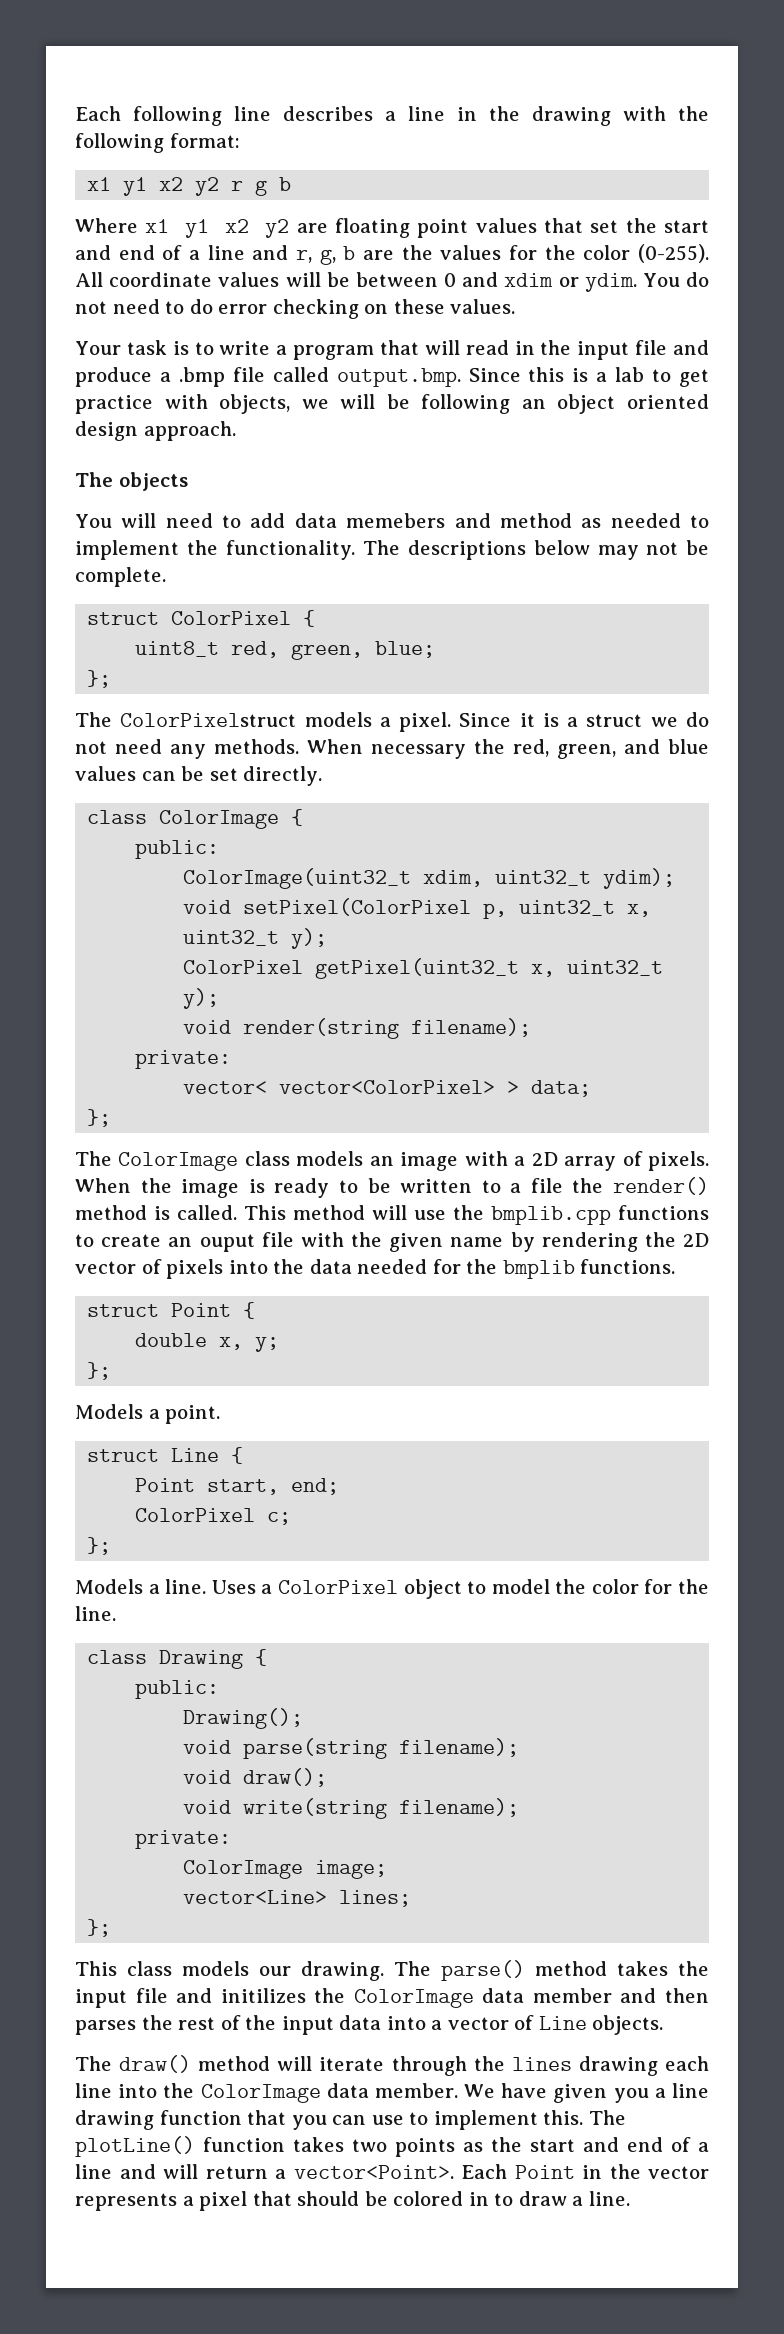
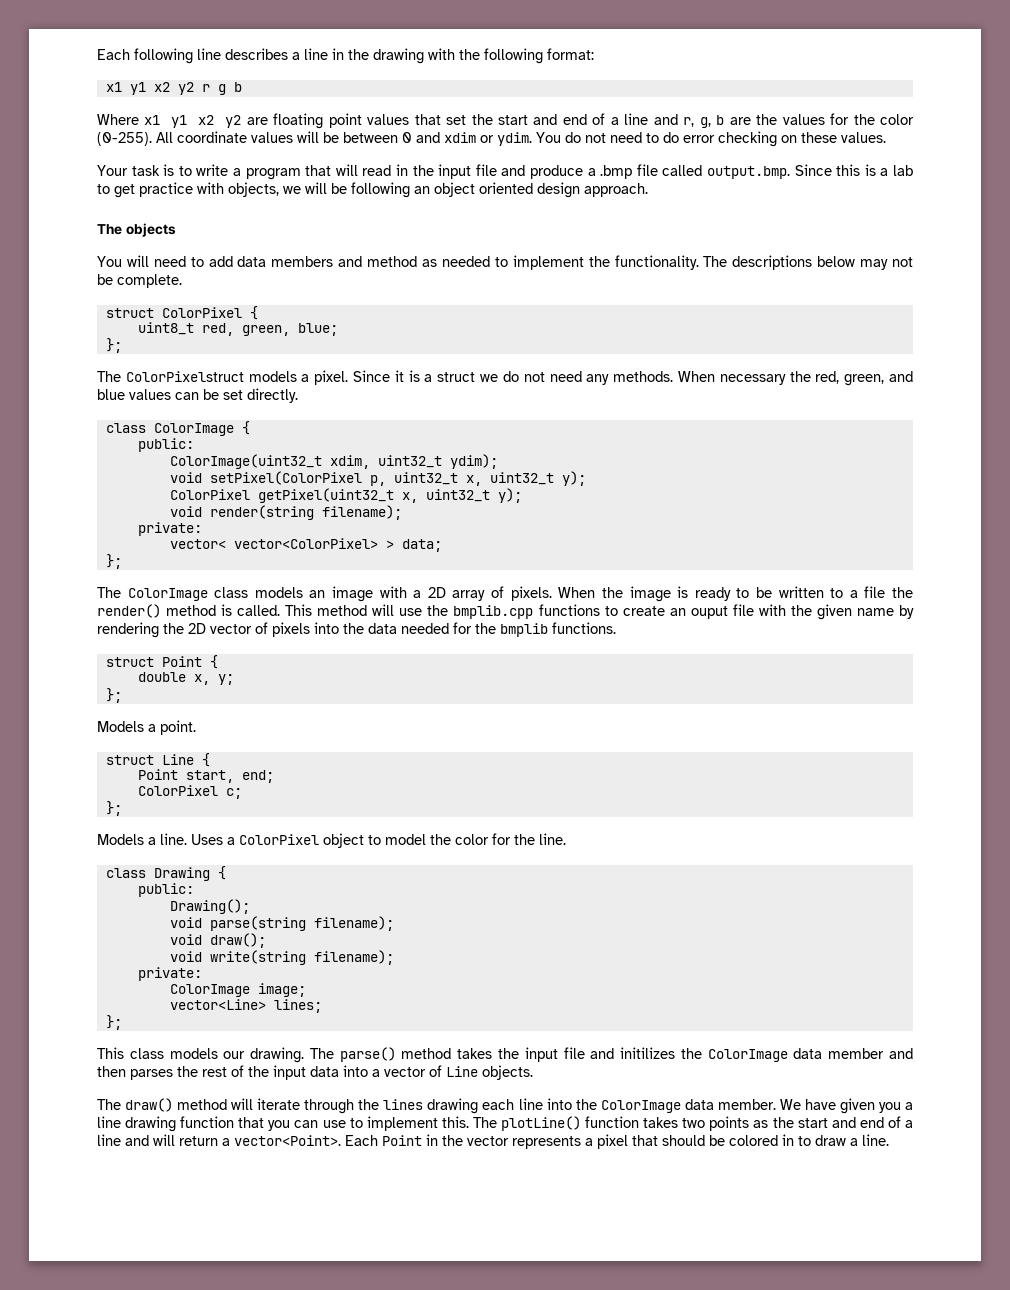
- You will need to add data memebers and method as needed to implement the functionality.
+ You will need to add data members and method as needed to implement the functionality.

